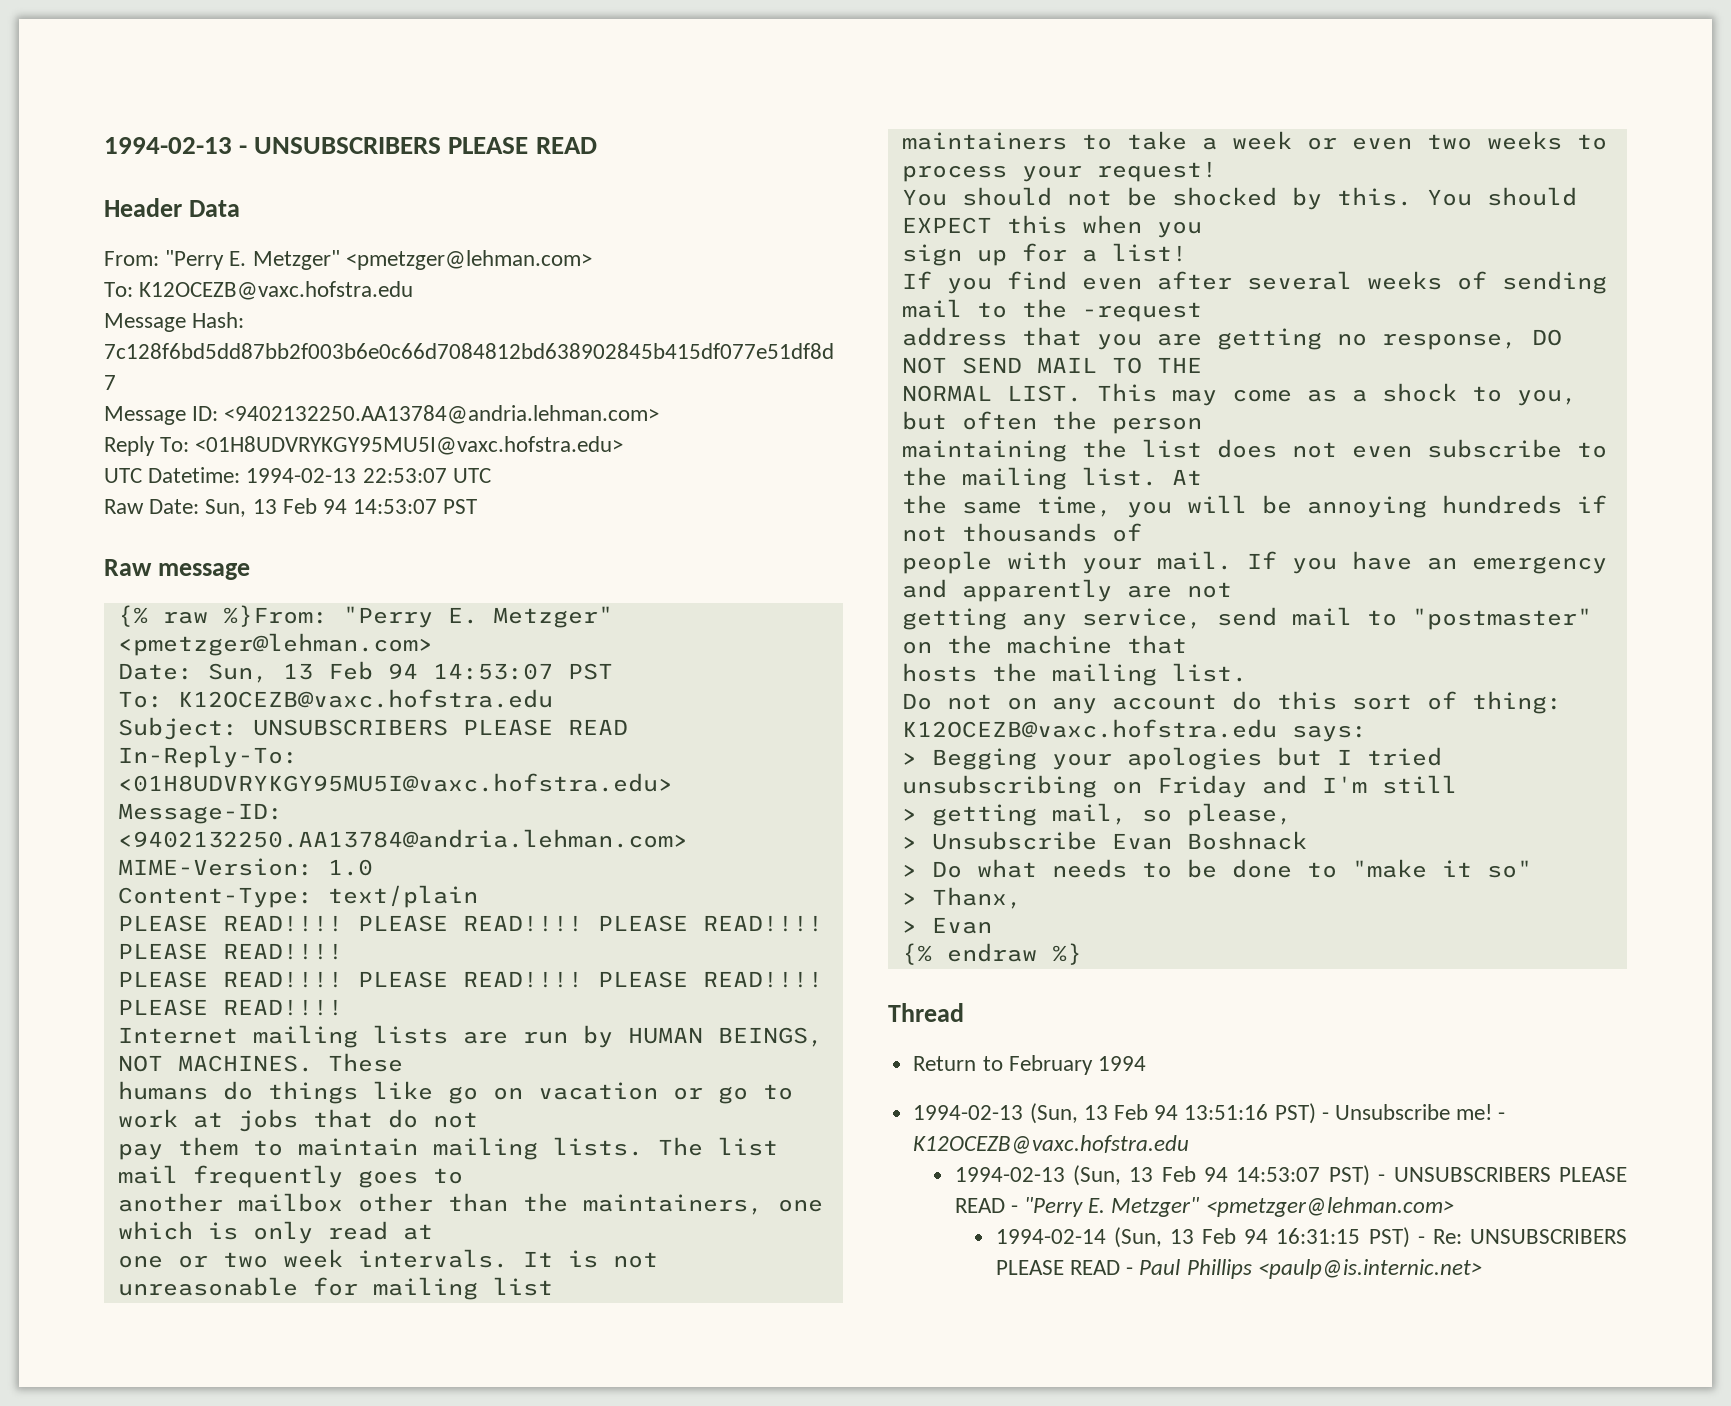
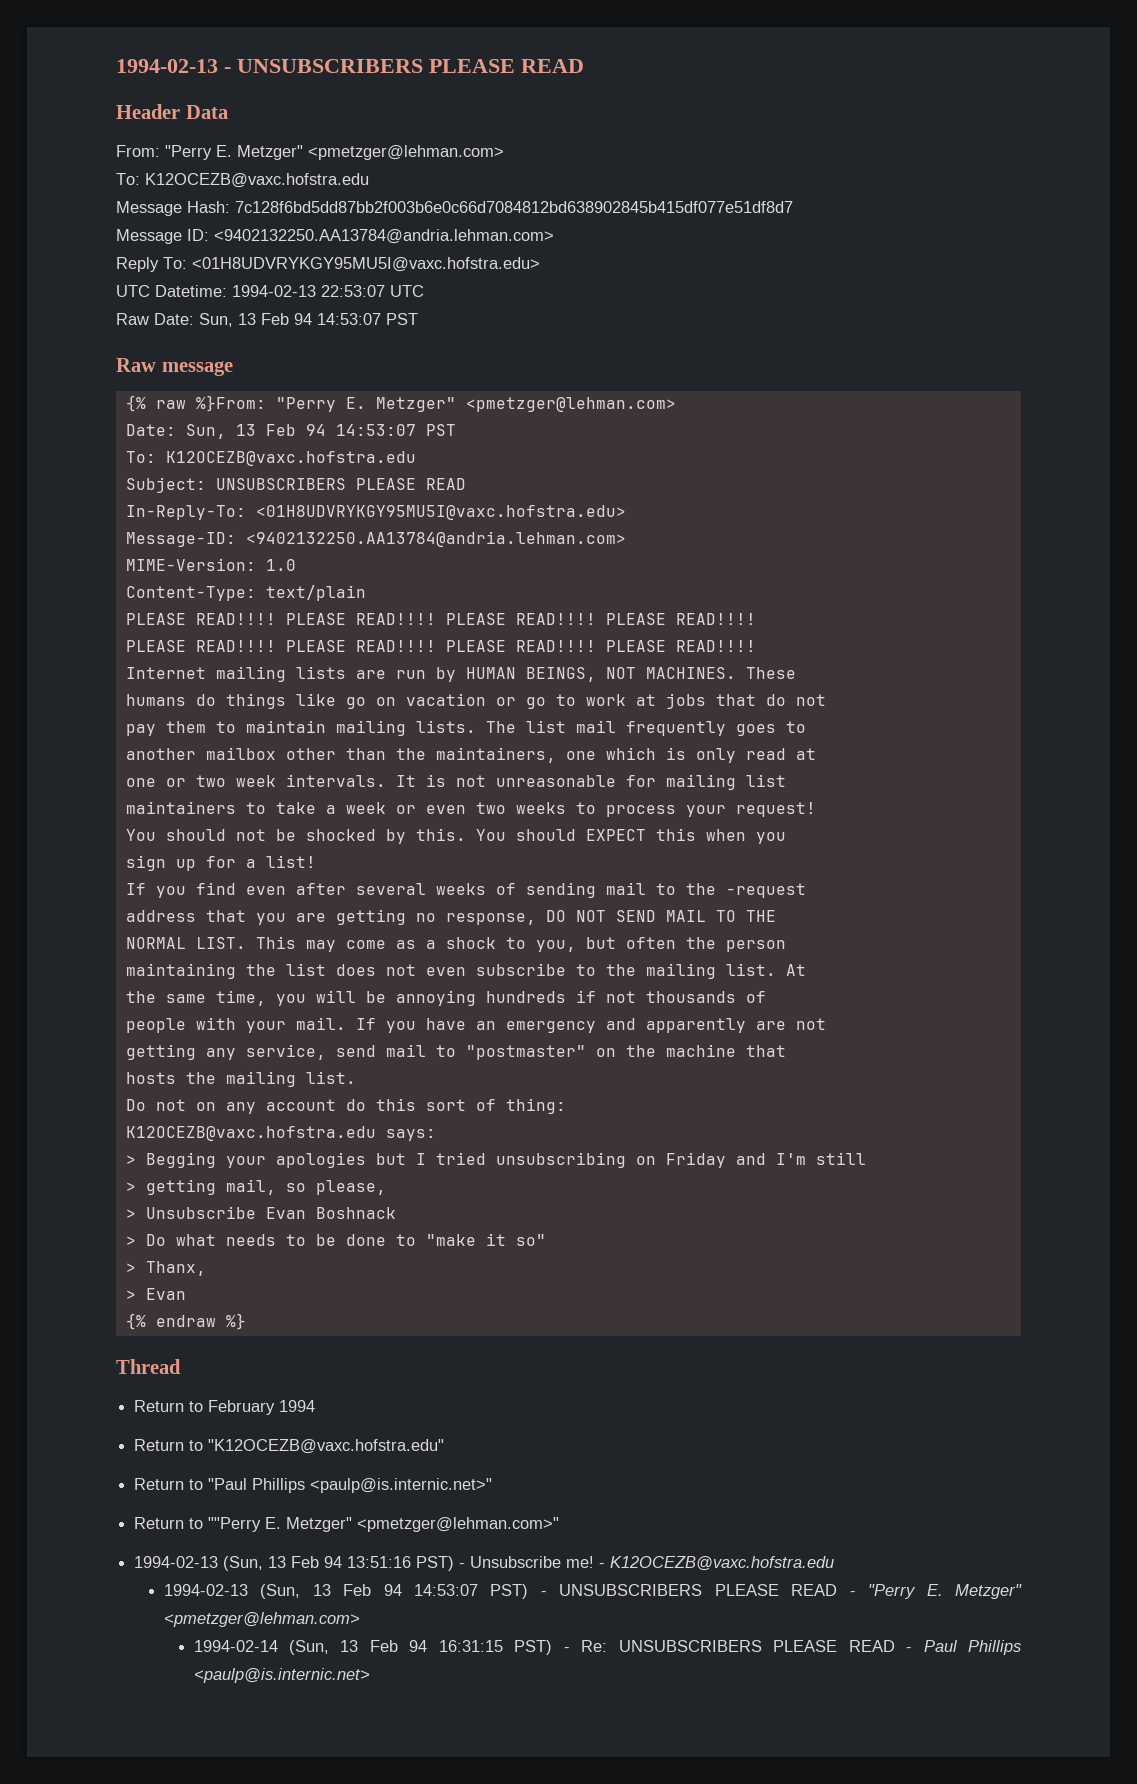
+ Return to "K12OCEZB@vaxc.hofstra.edu"
+ Return to "Paul Phillips <paulp@is.internic.net>"
+ Return to ""Perry E. Metzger" <pmetzger@lehman.com>"

